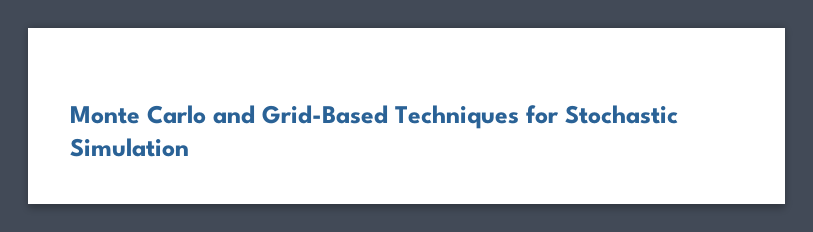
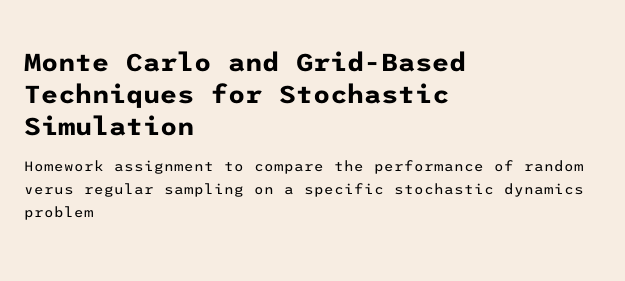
+ Homework assignment to compare the performance of random verus regular sampling on a specific stochastic dynamics problem

